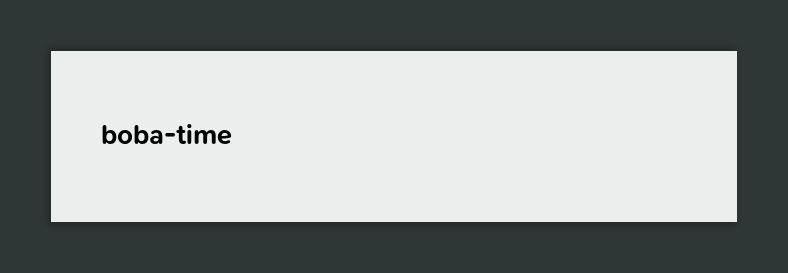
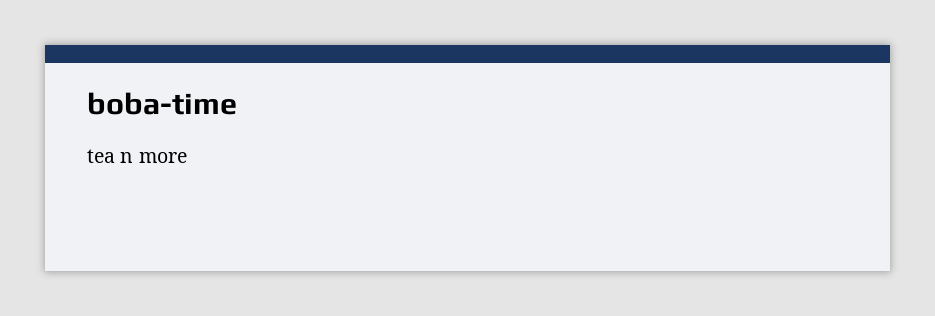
+ tea n more

